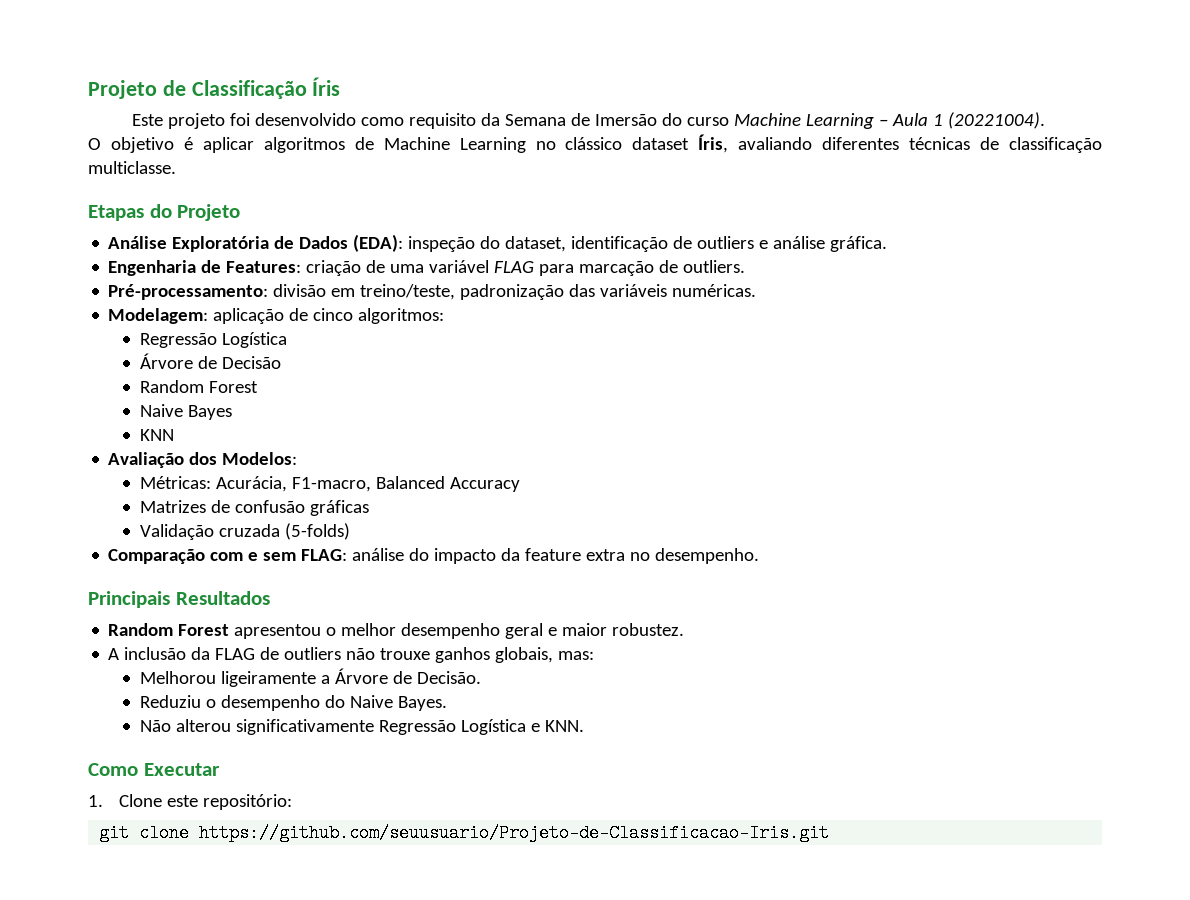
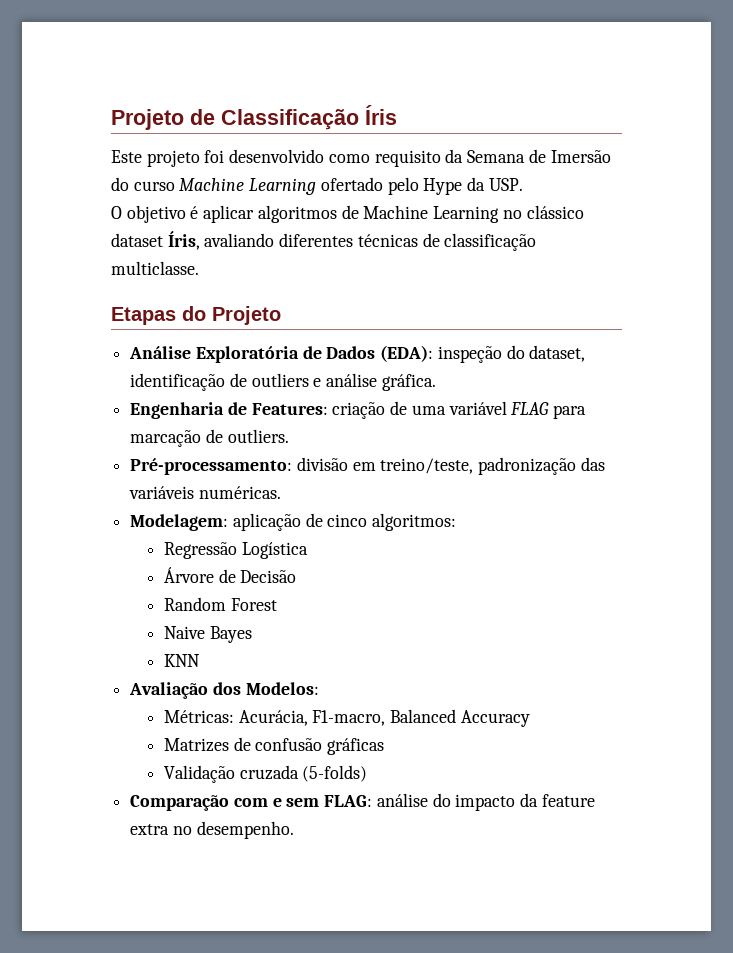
- Este projeto foi desenvolvido como requisito da Semana de Imersão do curso Machine Learning – Aula 1 (20221004).
+ Este projeto foi desenvolvido como requisito da Semana de Imersão do curso Machine Learning ofertado pelo Hype da USP.
- Principais Resultados
- Random Forest apresentou o melhor desempenho geral e maior robustez.
- A inclusão da FLAG de outliers não trouxe ganhos globais, mas:
- Melhorou ligeiramente a Árvore de Decisão.
- Reduziu o desempenho do Naive Bayes.
- Não alterou significativamente Regressão Logística e KNN.
- Como Executar
- 1. Clone este repositório:
- git clone https://github.com/seuusuario/Projeto-de-Classificacao-Iris.git

